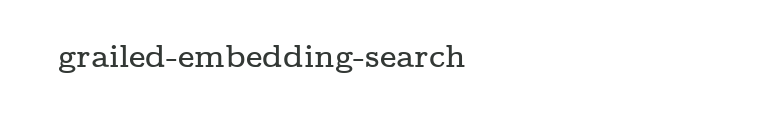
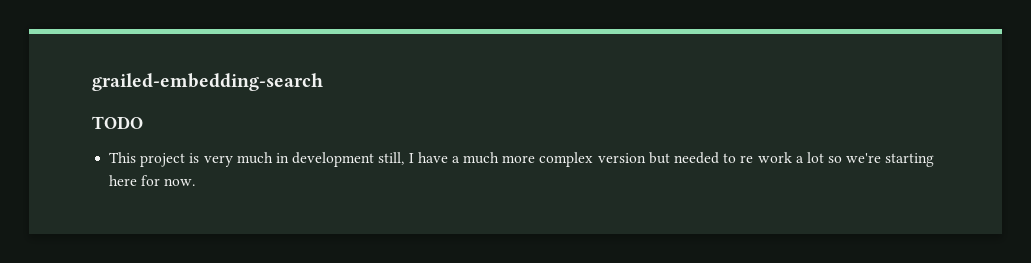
+ TODO
+ This project is very much in development still, I have a much more complex version but needed to re work a lot so we're starting here for now.

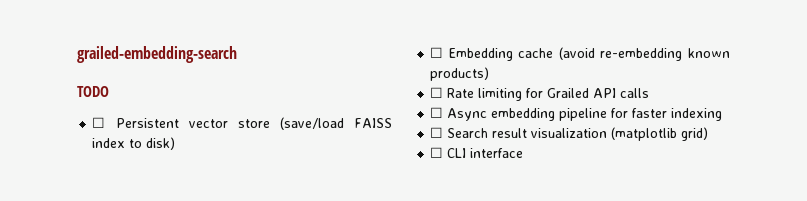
- This project is very much in development still, I have a much more complex version but needed to re work a lot so we're starting here for now.
+ ☐ Persistent vector store (save/load FAISS index to disk)
+ ☐ Embedding cache (avoid re-embedding known products)
+ ☐ Rate limiting for Grailed API calls
+ ☐ Async embedding pipeline for faster indexing
+ ☐ Search result visualization (matplotlib grid)
+ ☐ CLI interface

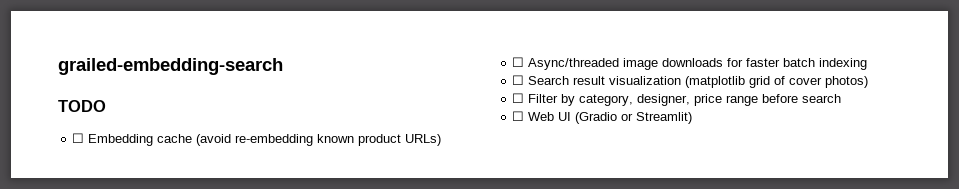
- ☐ Persistent vector store (save/load FAISS index to disk)
- ☐ Embedding cache (avoid re-embedding known products)
- ☐ Rate limiting for Grailed API calls
- ☐ Async embedding pipeline for faster indexing
+ ☐ Embedding cache (avoid re-embedding known product URLs)
+ ☐ Async/threaded image downloads for faster batch indexing
- ☐ Search result visualization (matplotlib grid)
- ☐ CLI interface
+ ☐ Search result visualization (matplotlib grid of cover photos)
+ ☐ Filter by category, designer, price range before search
+ ☐ Web UI (Gradio or Streamlit)

